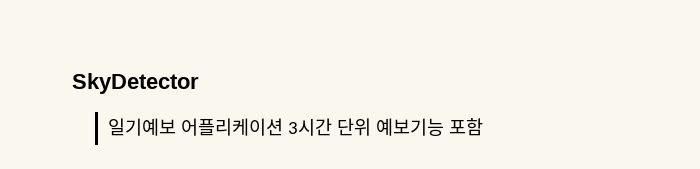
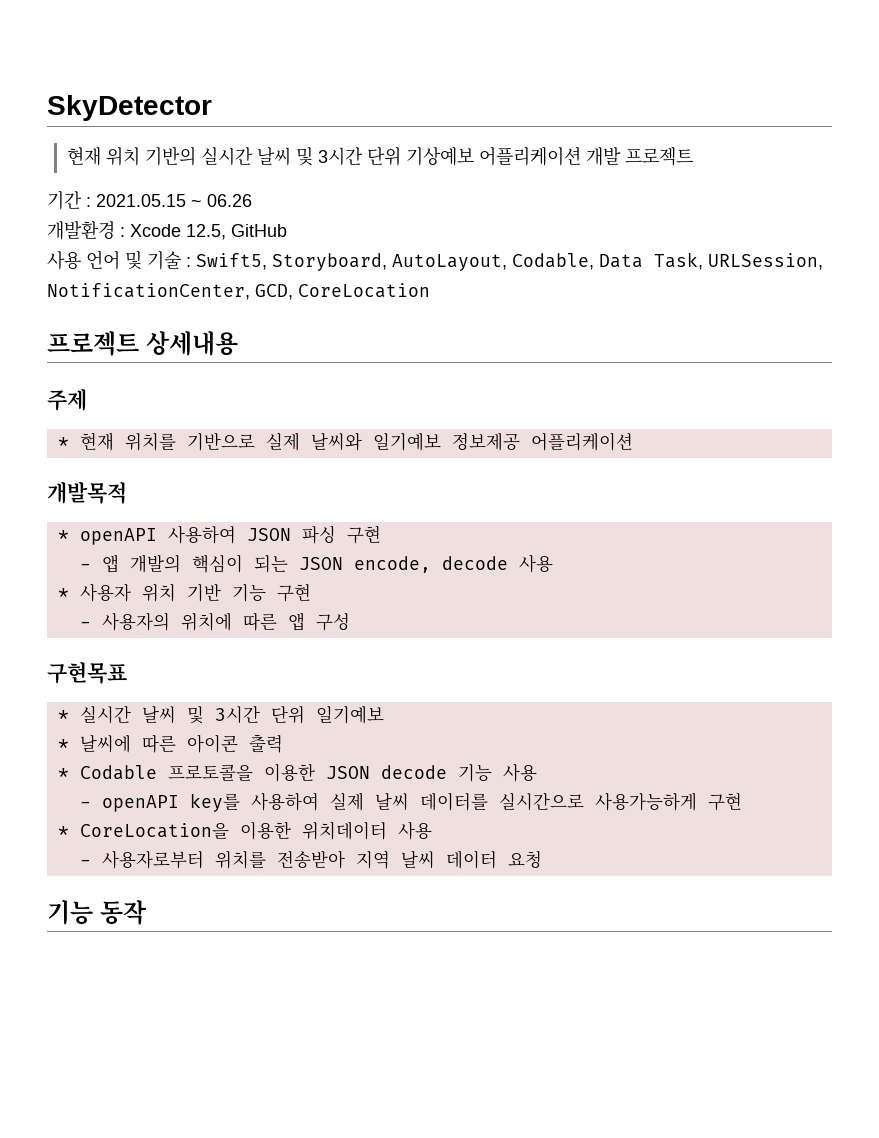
- 일기예보 어플리케이션 3시간 단위 예보기능 포함
+ 현재 위치 기반의 실시간 날씨 및 3시간 단위 기상예보 어플리케이션 개발 프로젝트
+ 기간 : 2021.05.15 ~ 06.26
+ 개발환경 : Xcode 12.5, GitHub
+ 사용 언어 및 기술 : Swift5, Storyboard, AutoLayout, Codable, Data Task, URLSession, NotificationCenter, GCD, CoreLocation
+ 프로젝트 상세내용
+ 주제
+ * 현재 위치를 기반으로 실제 날씨와 일기예보 정보제공 어플리케이션
+ 개발목적
+ * openAPI 사용하여 JSON 파싱 구현
+ - 앱 개발의 핵심이 되는 JSON encode, decode 사용
+ * 사용자 위치 기반 기능 구현
+ - 사용자의 위치에 따른 앱 구성
+ 구현목표
+ * 실시간 날씨 및 3시간 단위 일기예보
+ * 날씨에 따른 아이콘 출력
+ * Codable 프로토콜을 이용한 JSON decode 기능 사용
+ - openAPI key를 사용하여 실제 날씨 데이터를 실시간으로 사용가능하게 구현
+ * CoreLocation을 이용한 위치데이터 사용
+ - 사용자로부터 위치를 전송받아 지역 날씨 데이터 요청
+ 기능 동작

